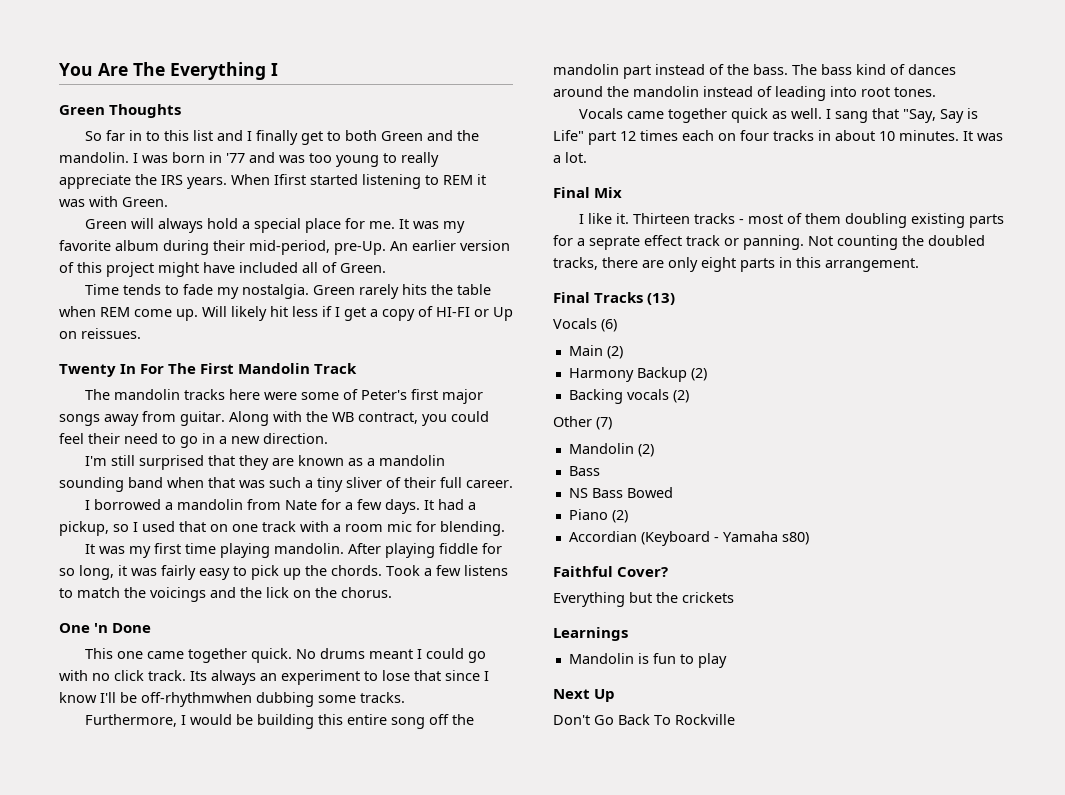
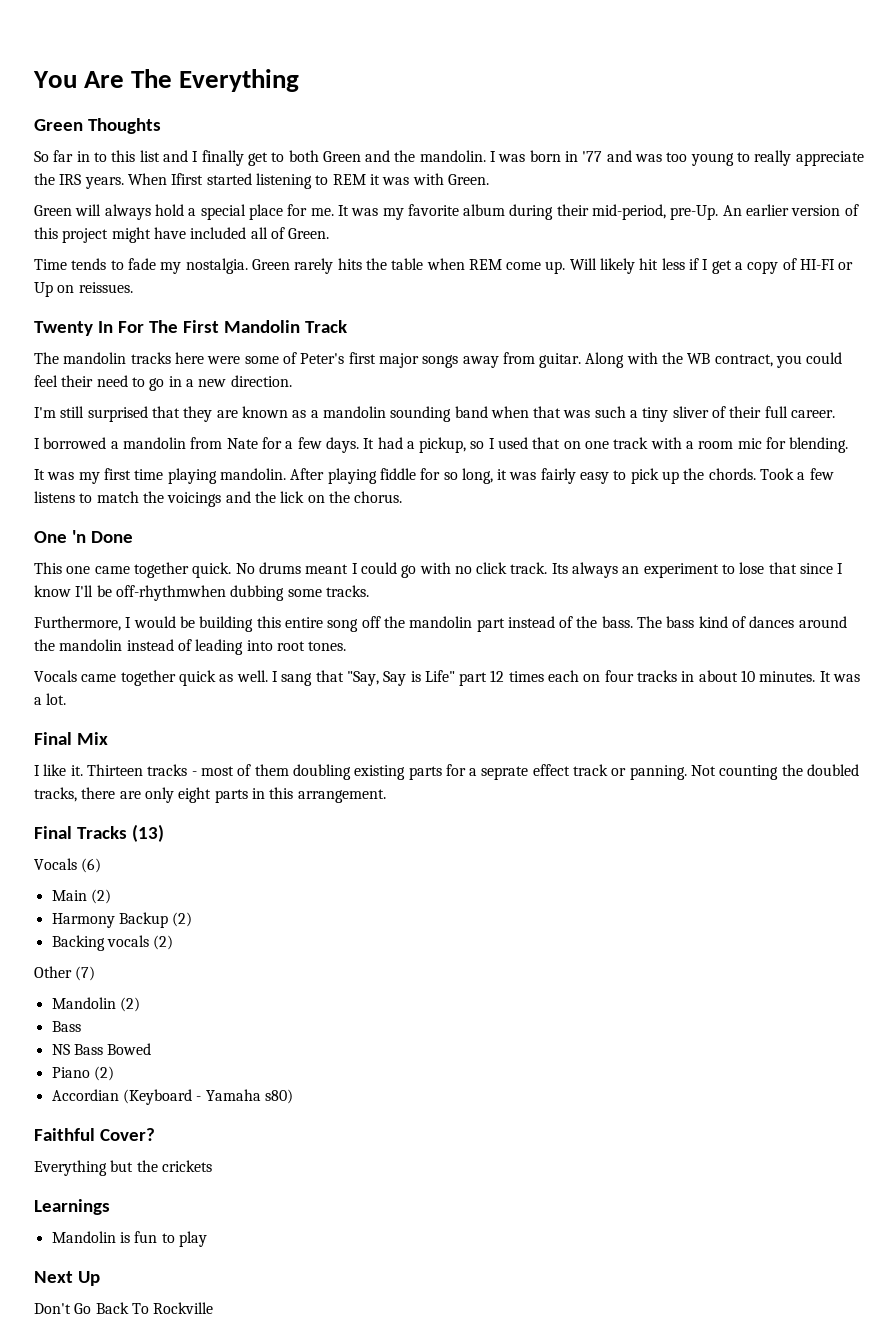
- You Are The Everything I
+ You Are The Everything

